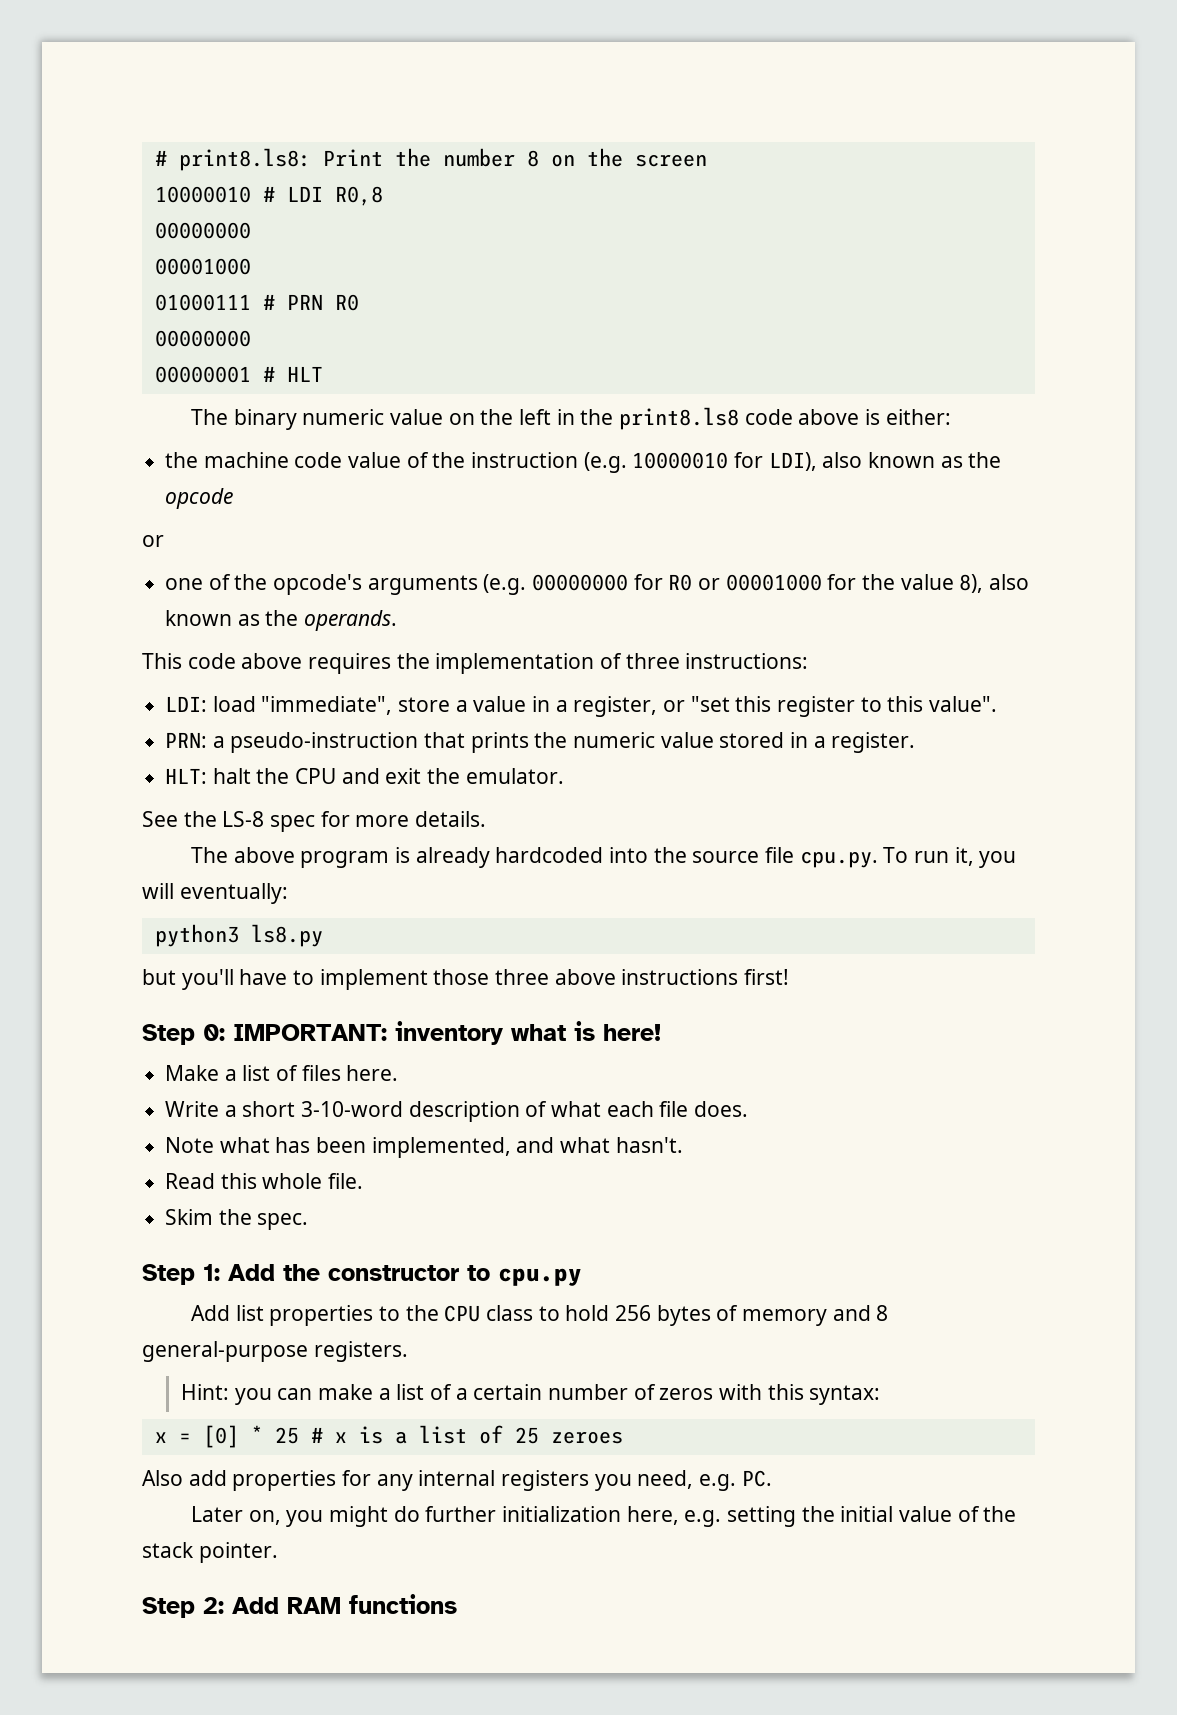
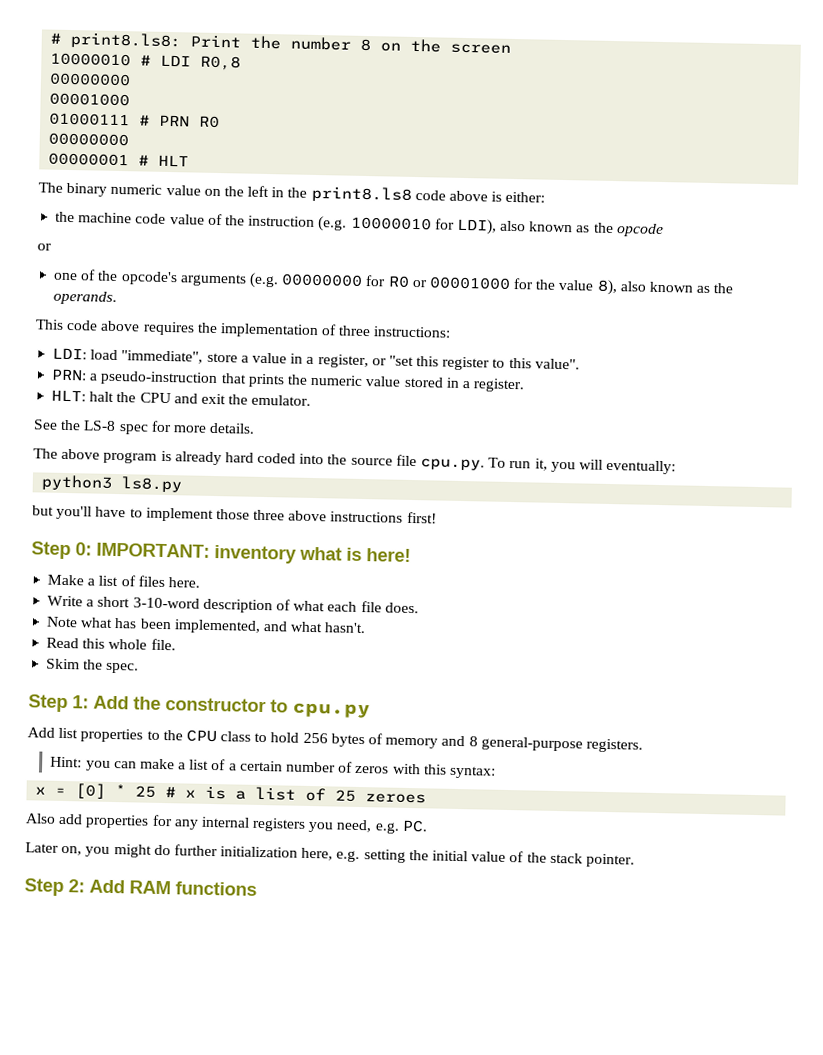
- The above program is already hardcoded into the source file cpu.py. To run it, you will eventually:
+ The above program is already hard coded into the source file cpu.py. To run it, you will eventually:

